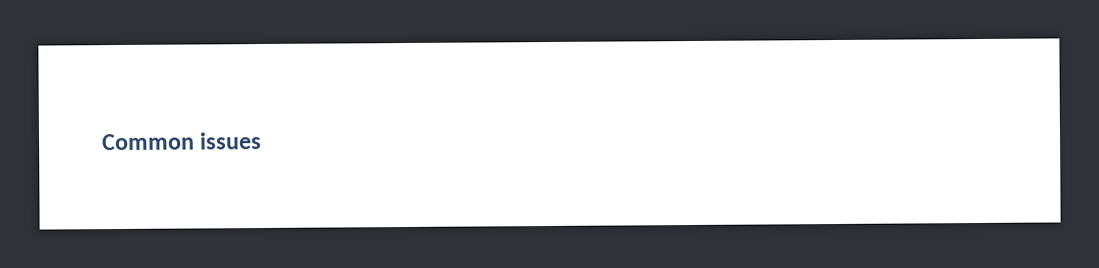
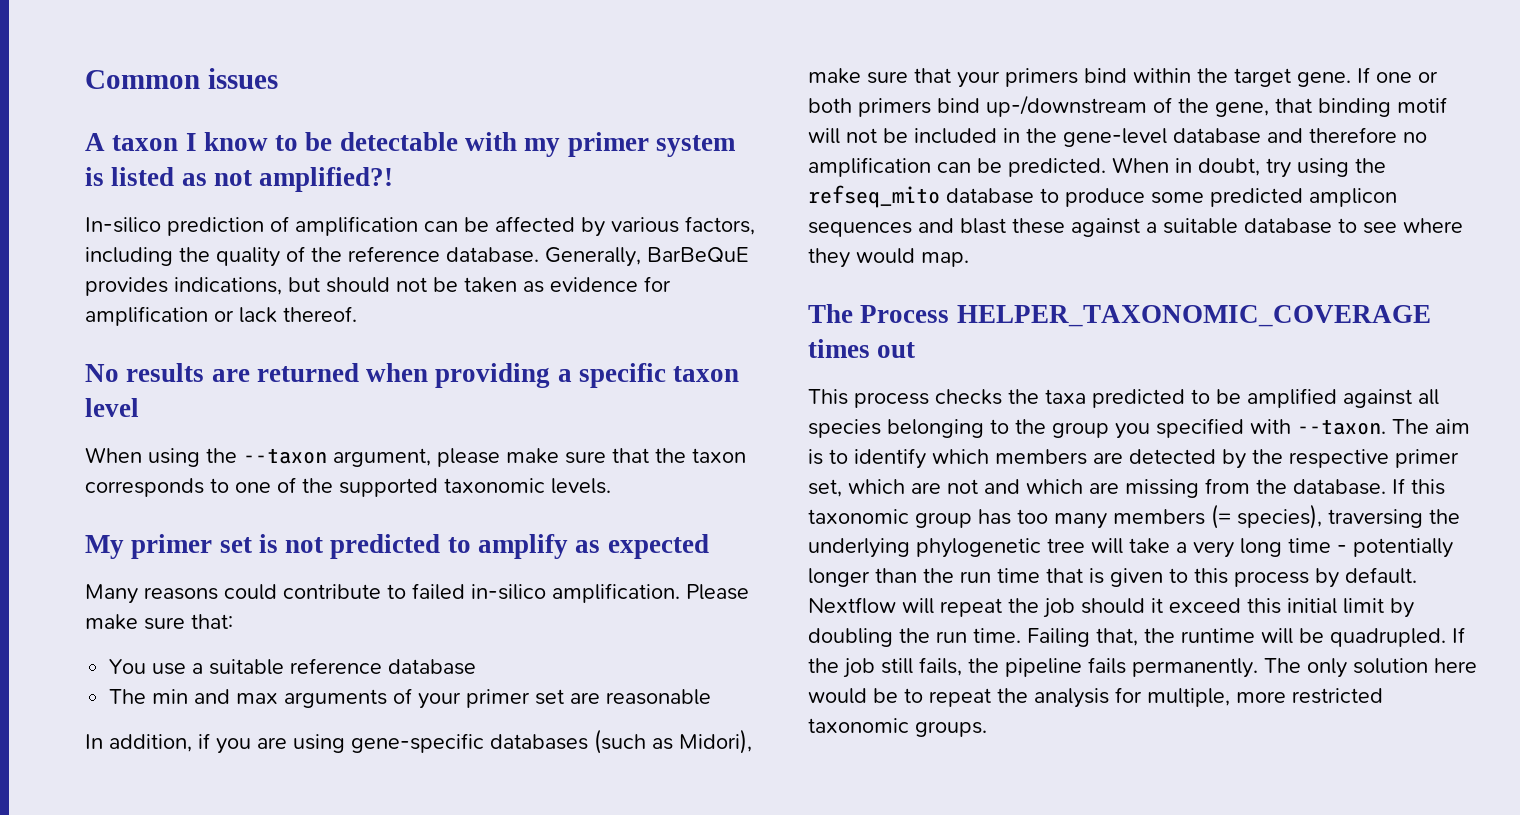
+ A taxon I know to be detectable with my primer system is listed as not amplified?!
+ In-silico prediction of amplification can be affected by various factors, including the quality of the reference database. Generally, BarBeQuE provides indications, but should not be taken as evidence for amplification or lack thereof.
+ No results are returned when providing a specific taxon level
+ When using the --taxon argument, please make sure that the taxon corresponds to one of the supported taxonomic levels.
+ My primer set is not predicted to amplify as expected
+ Many reasons could contribute to failed in-silico amplification. Please make sure that:
+ You use a suitable reference database
+ The min and max arguments of your primer set are reasonable
+ In addition, if you are using gene-specific databases (such as Midori), make sure that your primers bind within the target gene. If one or both primers bind up-/downstream of the gene, that binding motif will not be included in the gene-level database and therefore no amplification can be predicted. When in doubt, try using the refseq_mito database to produce some predicted amplicon sequences and blast these against a suitable database to see where they would map.
+ The Process HELPER_TAXONOMIC_COVERAGE times out
+ This process checks the taxa predicted to be amplified against all species belonging to the group you specified with --taxon. The aim is to identify which members are detected by the respective primer set, which are not and which are missing from the database. If this taxonomic group has too many members (= species), traversing the underlying phylogenetic tree will take a very long time - potentially longer than the run time that is given to this process by default. Nextflow will repeat the job should it exceed this initial limit by doubling the run time. Failing that, the runtime will be quadrupled. If the job still fails, the pipeline fails permanently. The only solution here would be to repeat the analysis for multiple, more restricted taxonomic groups.

